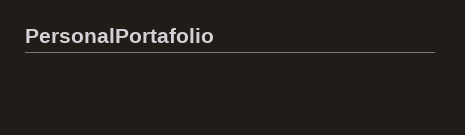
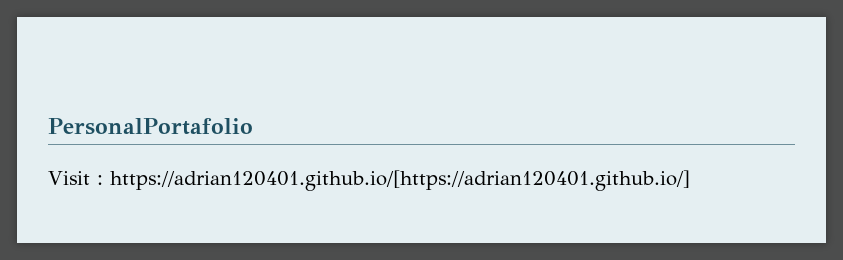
+ Visit : https://adrian120401.github.io/[https://adrian120401.github.io/]

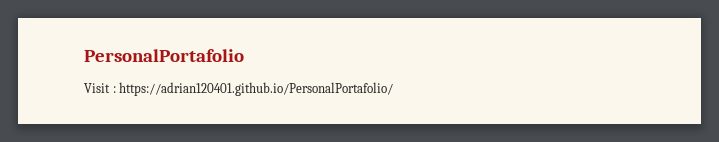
- Visit : https://adrian120401.github.io/[https://adrian120401.github.io/]
+ Visit : https://adrian120401.github.io/PersonalPortafolio/

